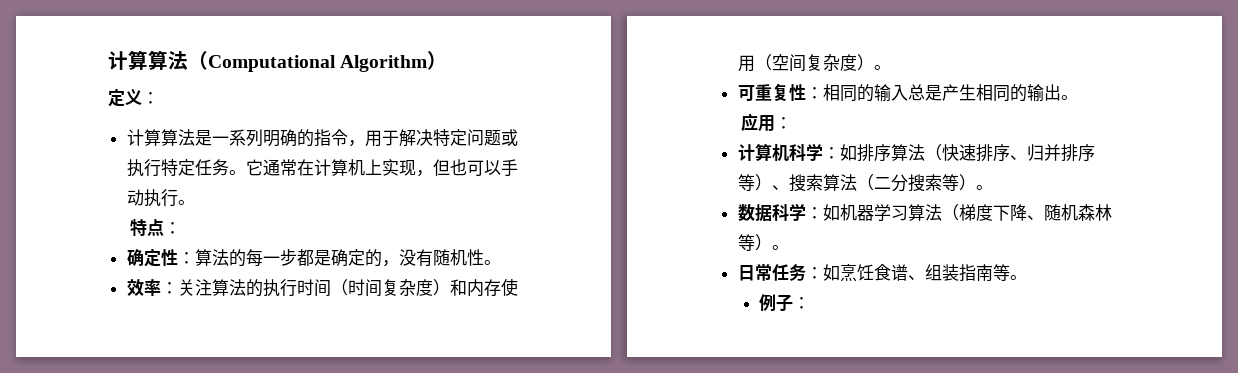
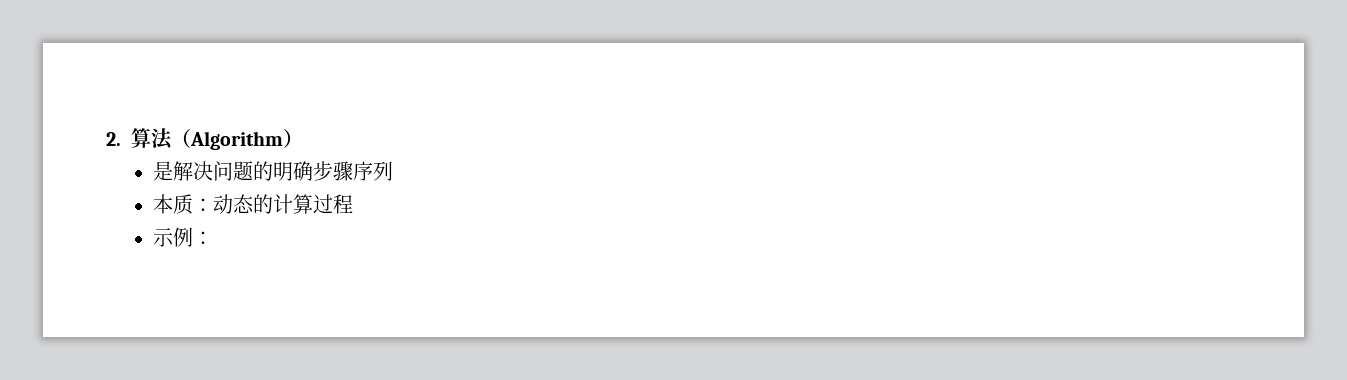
- 计算算法（Computational Algorithm）
- 定义：
- 计算算法是一系列明确的指令，用于解决特定问题或执行特定任务。它通常在计算机上实现，但也可以手动执行。
- 特点：
- 确定性：算法的每一步都是确定的，没有随机性。
- 效率：关注算法的执行时间（时间复杂度）和内存使用（空间复杂度）。
- 可重复性：相同的输入总是产生相同的输出。
- 应用：
- 计算机科学：如排序算法（快速排序、归并排序等）、搜索算法（二分搜索等）。
- 数据科学：如机器学习算法（梯度下降、随机森林等）。
- 日常任务：如烹饪食谱、组装指南等。
- 例子：
+ 2.算法（Algorithm）
+ 是解决问题的明确步骤序列
+ 本质：动态的计算过程
+ 示例：

